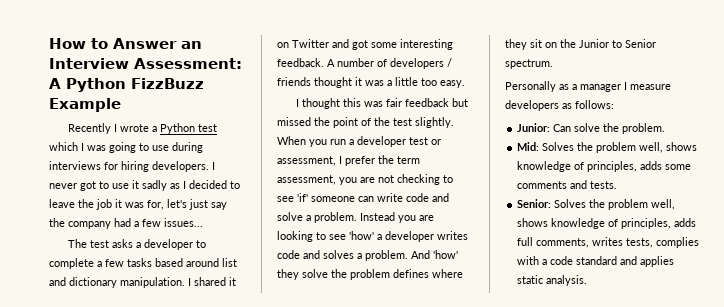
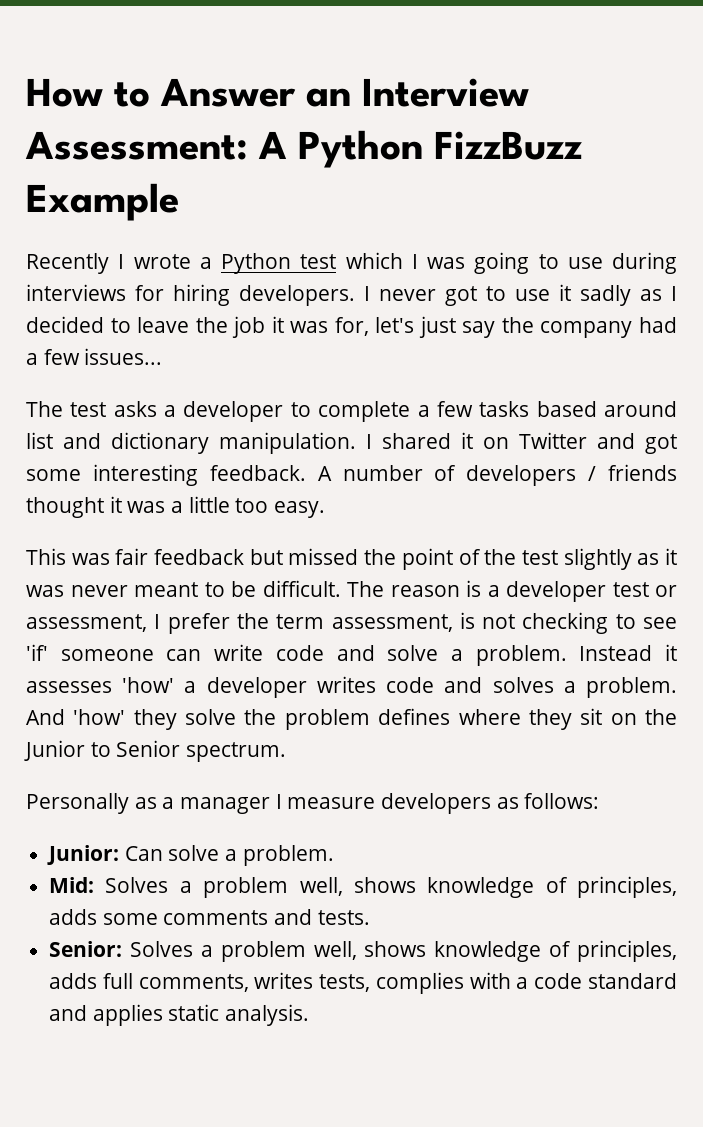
- I thought this was fair feedback but missed the point of the test slightly. When you run a developer test or assessment, I prefer the term assessment, you are not checking to see 'if' someone can write code and solve a problem.
+ This was fair feedback but missed the point of the test slightly as it was never meant to be difficult. The reason is a developer test or assessment, I prefer the term assessment, is not checking to see 'if' someone can write code and solve a problem.
- Instead you are looking to see 'how' a developer writes code and solves a problem.
+ Instead it assesses 'how' a developer writes code and solves a problem.
- Junior: Can solve the problem.
+ Junior: Can solve a problem.
- Mid: Solves the problem well, shows knowledge of principles, adds some comments and tests.
+ Mid: Solves a problem well, shows knowledge of principles, adds some comments and tests.
- Senior: Solves the problem well, shows knowledge of principles, adds full comments, writes tests, complies with a code standard and applies static analysis.
+ Senior: Solves a problem well, shows knowledge of principles, adds full comments, writes tests, complies with a code standard and applies static analysis.

